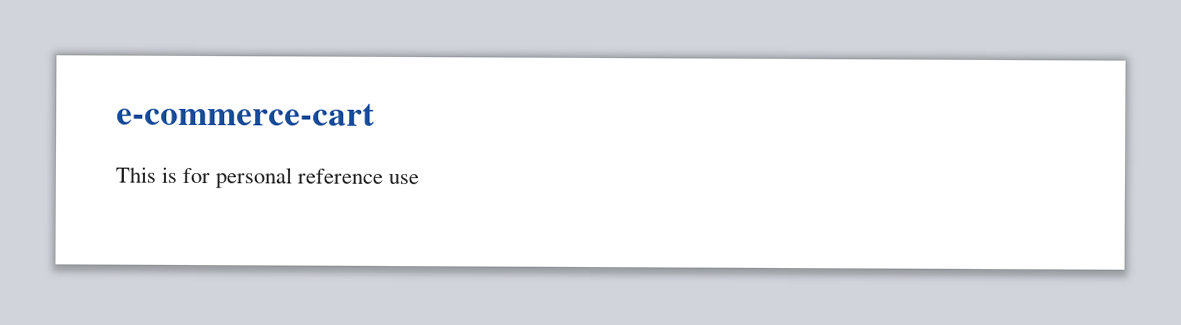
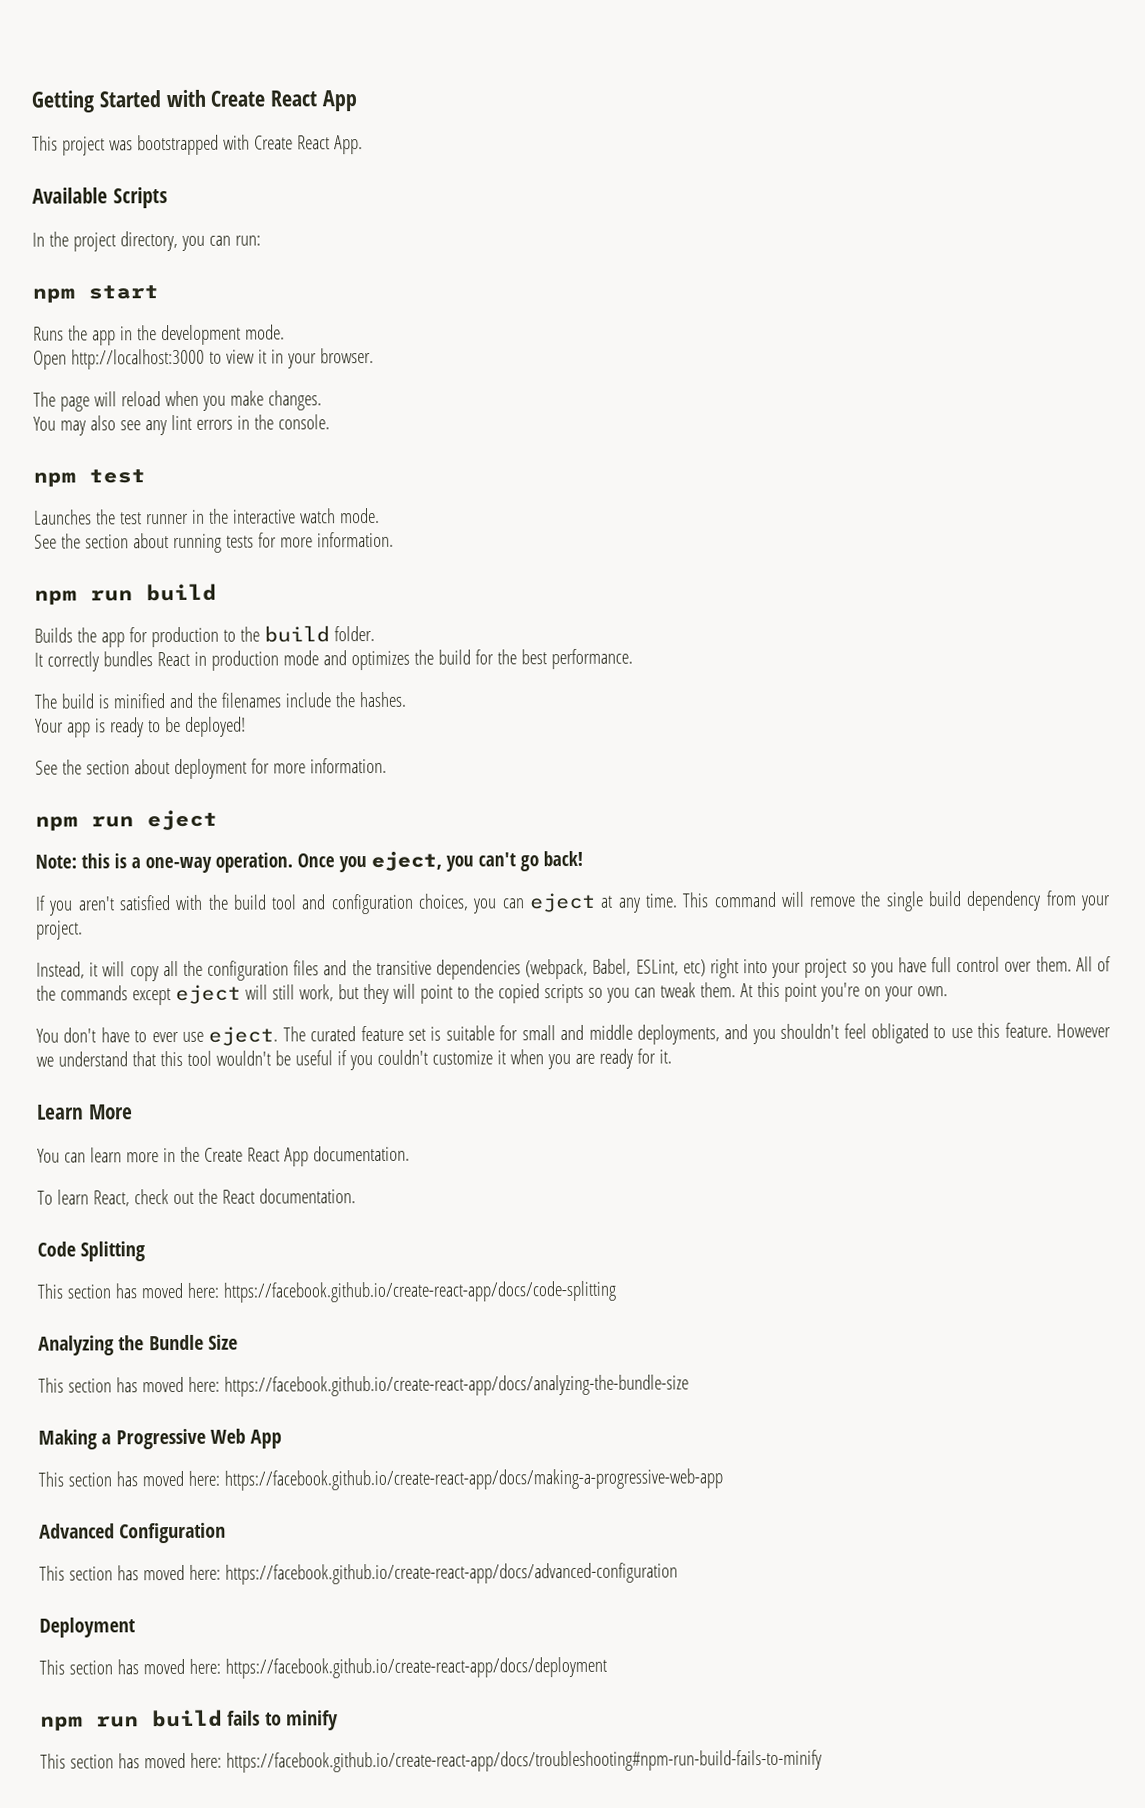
- e-commerce-cart
- This is for personal reference use
+ Getting Started with Create React App
+ This project was bootstrapped with Create React App.
+ Available Scripts
+ In the project directory, you can run:
+ npm start
+ Runs the app in the development mode.
+ Open http://localhost:3000 to view it in your browser.
+ The page will reload when you make changes.
+ You may also see any lint errors in the console.
+ npm test
+ Launches the test runner in the interactive watch mode.
+ See the section about running tests for more information.
+ npm run build
+ Builds the app for production to the build folder.
+ It correctly bundles React in production mode and optimizes the build for the best performance.
+ The build is minified and the filenames include the hashes.
+ Your app is ready to be deployed!
+ See the section about deployment for more information.
+ npm run eject
+ Note: this is a one-way operation. Once you eject, you can't go back!
+ If you aren't satisfied with the build tool and configuration choices, you can eject at any time. This command will remove the single build dependency from your project.
+ Instead, it will copy all the configuration files and the transitive dependencies (webpack, Babel, ESLint, etc) right into your project so you have full control over them. All of the commands except eject will still work, but they will point to the copied scripts so you can tweak them. At this point you're on your own.
+ You don't have to ever use eject. The curated feature set is suitable for small and middle deployments, and you shouldn't feel obligated to use this feature. However we understand that this tool wouldn't be useful if you couldn't customize it when you are ready for it.
+ Learn More
+ You can learn more in the Create React App documentation.
+ To learn React, check out the React documentation.
+ Code Splitting
+ This section has moved here: https://facebook.github.io/create-react-app/docs/code-splitting
+ Analyzing the Bundle Size
+ This section has moved here: https://facebook.github.io/create-react-app/docs/analyzing-the-bundle-size
+ Making a Progressive Web App
+ This section has moved here: https://facebook.github.io/create-react-app/docs/making-a-progressive-web-app
+ Advanced Configuration
+ This section has moved here: https://facebook.github.io/create-react-app/docs/advanced-configuration
+ Deployment
+ This section has moved here: https://facebook.github.io/create-react-app/docs/deployment
+ npm run build fails to minify
+ This section has moved here: https://facebook.github.io/create-react-app/docs/troubleshooting#npm-run-build-fails-to-minify

